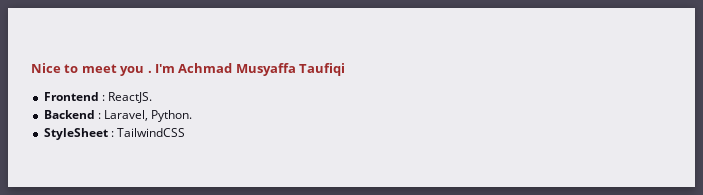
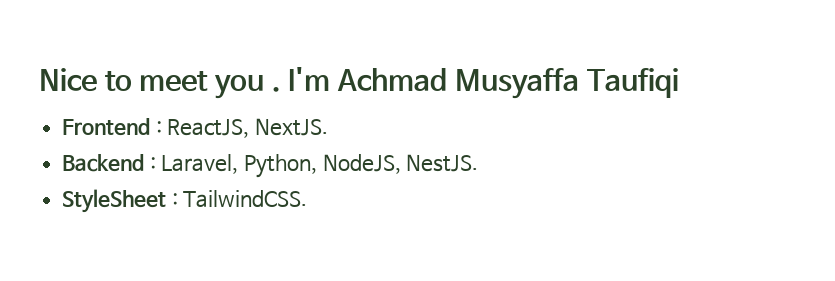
- Frontend : ReactJS.
+ Frontend : ReactJS, NextJS.
- Backend : Laravel, Python.
+ Backend : Laravel, Python, NodeJS, NestJS.
- StyleSheet : TailwindCSS
+ StyleSheet : TailwindCSS.

